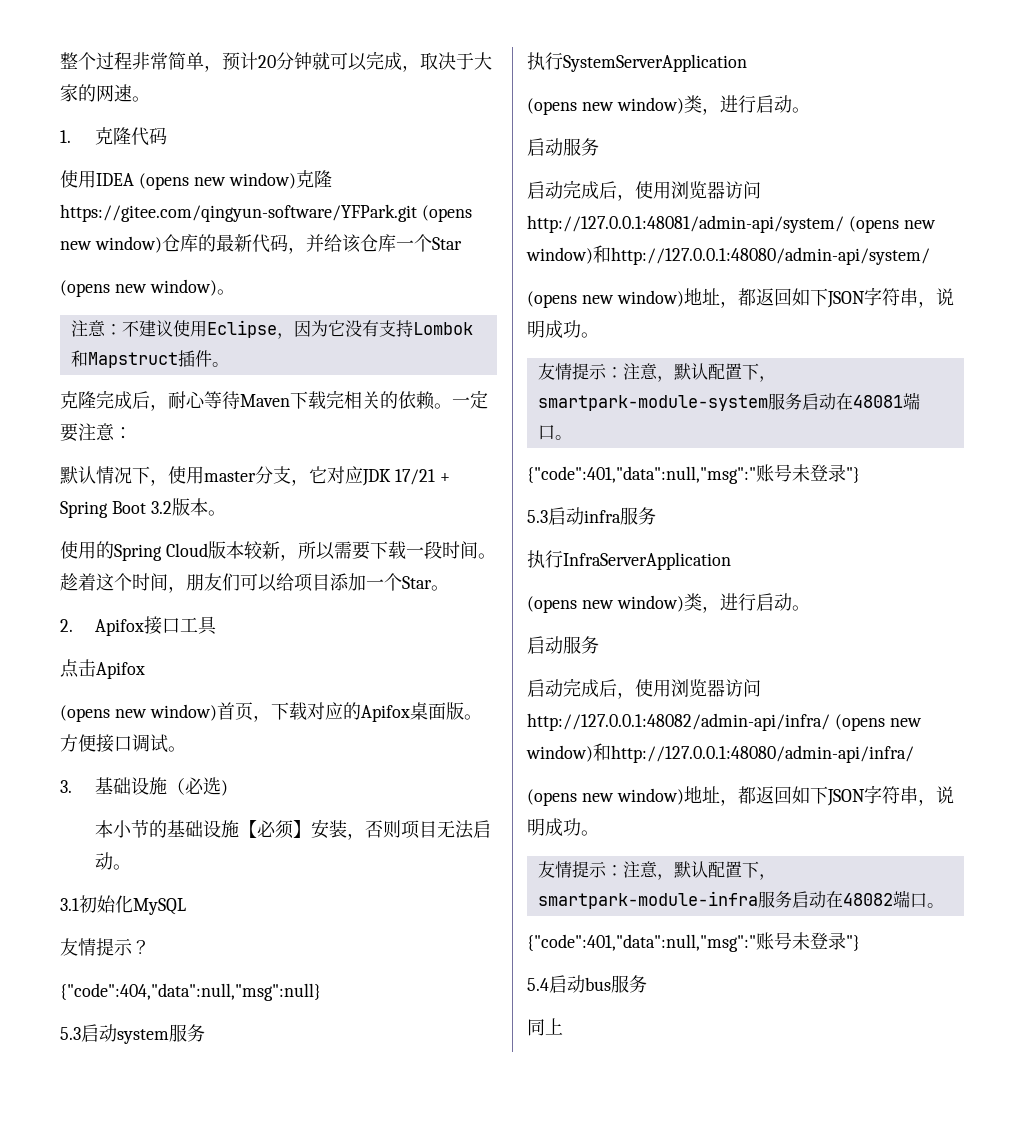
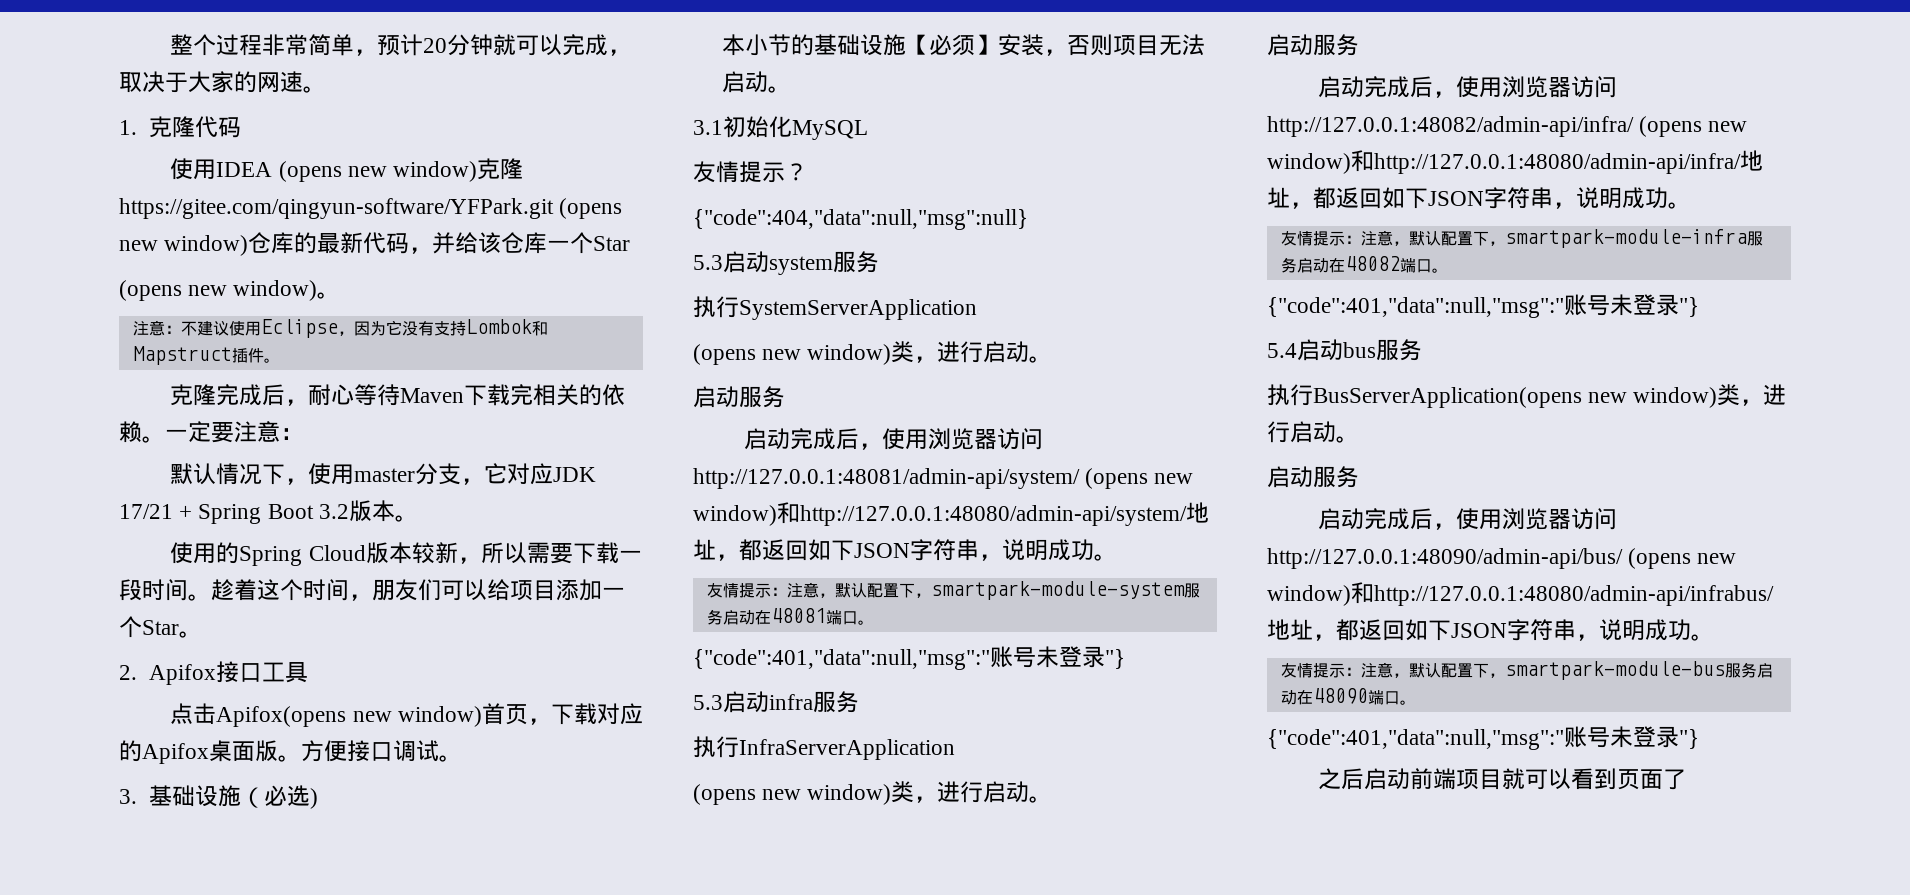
- 点击Apifox
- (opens new window)首页，下载对应的Apifox桌面版。
+ 点击Apifox(opens new window)首页，下载对应的Apifox桌面版。
- 启动完成后，使用浏览器访问http://127.0.0.1:48081/admin-api/system/ (opens new window)和http://127.0.0.1:48080/admin-api/system/
- (opens new window)地址，都返回如下JSON字符串，说明成功。
+ 启动完成后，使用浏览器访问http://127.0.0.1:48081/admin-api/system/ (opens new window)和http://127.0.0.1:48080/admin-api/system/地址，都返回如下JSON字符串，说明成功。
- 启动完成后，使用浏览器访问http://127.0.0.1:48082/admin-api/infra/ (opens new window)和http://127.0.0.1:48080/admin-api/infra/
- (opens new window)地址，都返回如下JSON字符串，说明成功。
+ 启动完成后，使用浏览器访问http://127.0.0.1:48082/admin-api/infra/ (opens new window)和http://127.0.0.1:48080/admin-api/infra/地址，都返回如下JSON字符串，说明成功。
- 同上
+ 执行BusServerApplication(opens new window)类，进行启动。
+ 启动服务
+ 启动完成后，使用浏览器访问http://127.0.0.1:48090/admin-api/bus/ (opens new window)和http://127.0.0.1:48080/admin-api/infrabus/地址，都返回如下JSON字符串，说明成功。
+ 友情提示：注意，默认配置下，smartpark-module-bus服务启动在48090端口。
+ {"code":401,"data":null,"msg":"账号未登录"}
+ 之后启动前端项目就可以看到页面了

